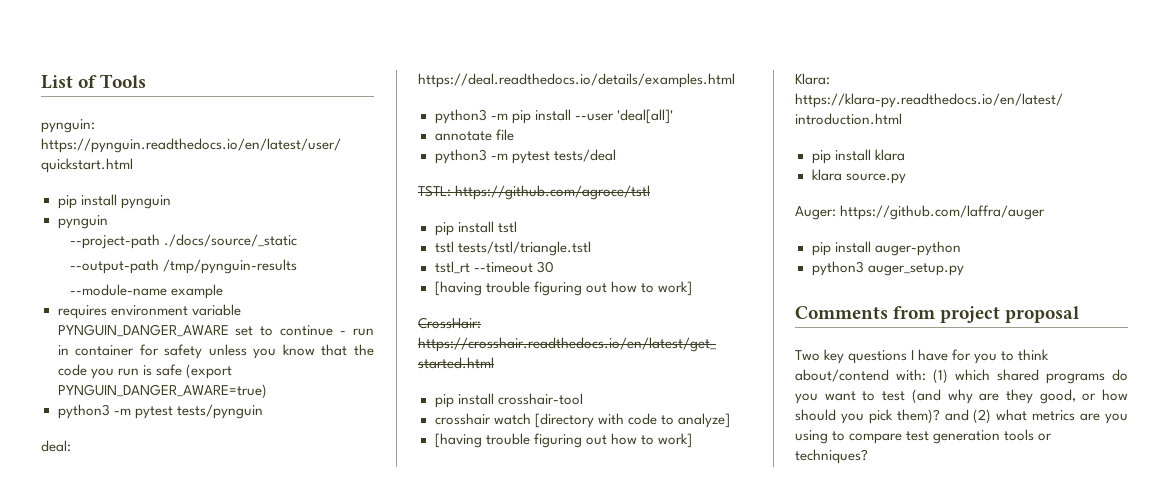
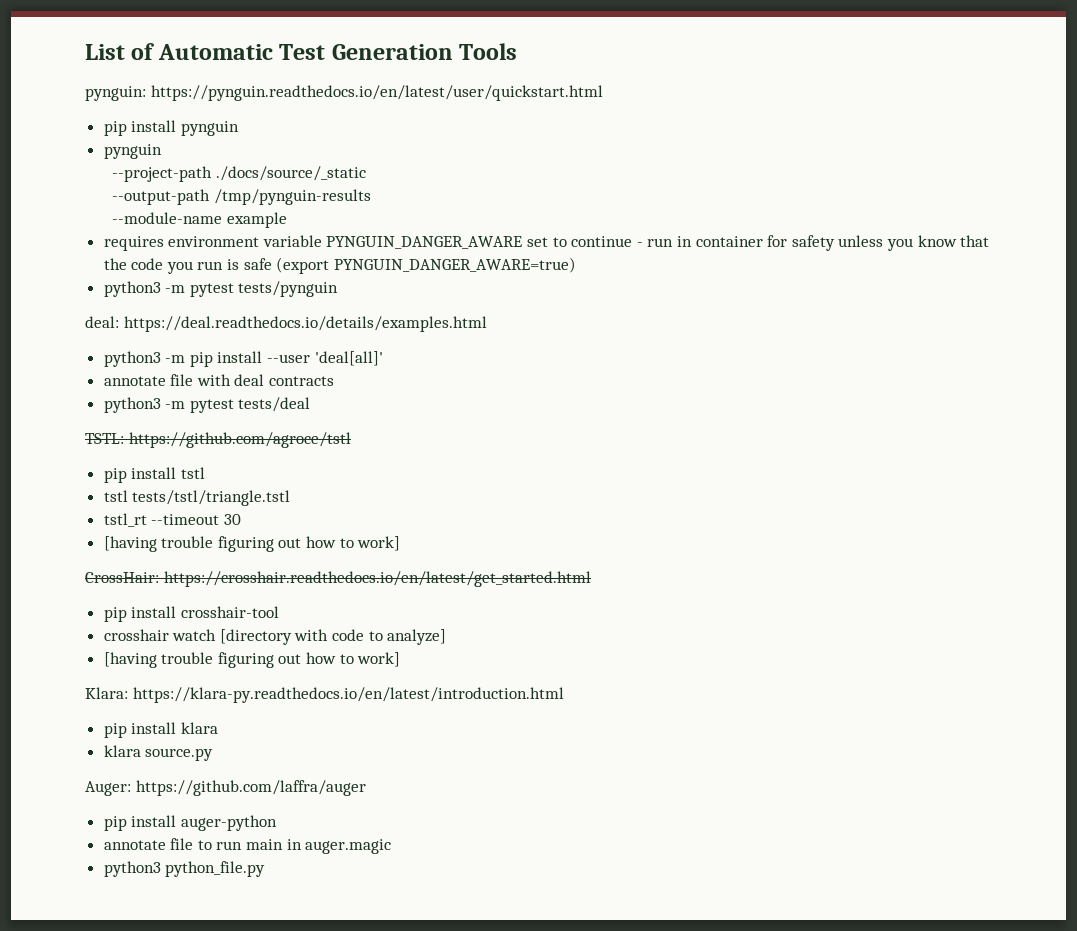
- List of Tools
+ List of Automatic Test Generation Tools
- annotate file
+ annotate file with deal contracts
- python3 auger_setup.py
- Comments from project proposal
- Two key questions I have for you to think about/contend with: (1) which shared programs do you want to test (and why are they good, or how should you pick them)? and (2) what metrics are you using to compare test generation tools or techniques?
+ annotate file to run main in auger.magic
+ python3 python_file.py

